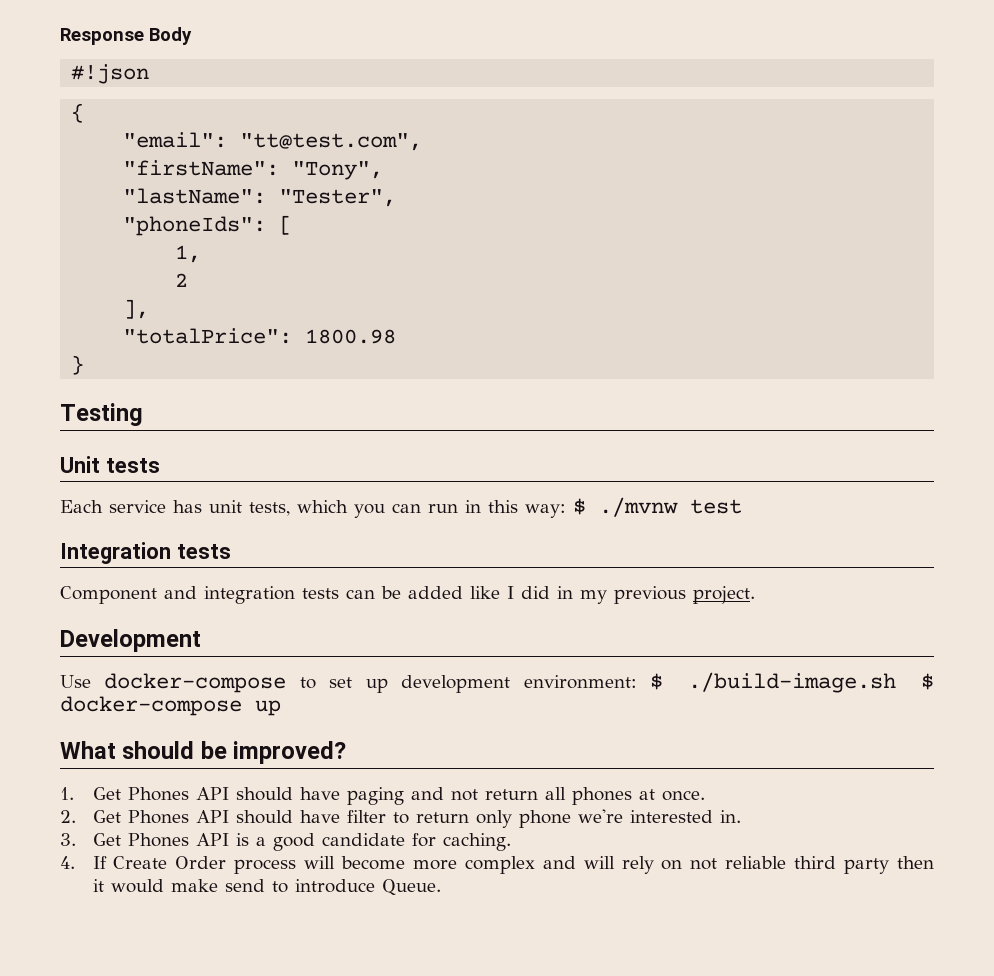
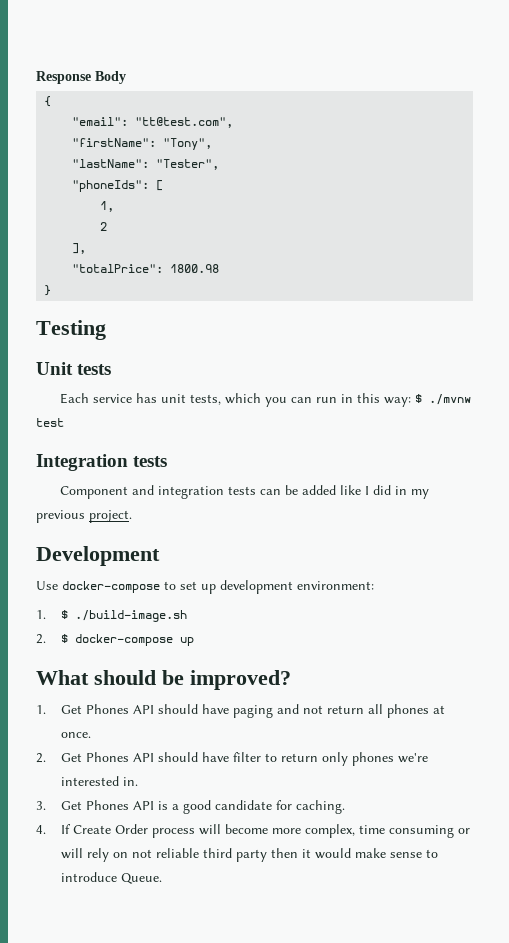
- #!json
- Use docker-compose to set up development environment: $ ./build-image.sh $ docker-compose up
+ Use docker-compose to set up development environment:
+ 1. $ ./build-image.sh
+ 2. $ docker-compose up
- 2. Get Phones API should have filter to return only phone we're interested in.
+ 2. Get Phones API should have filter to return only phones we're interested in.
- 4. If Create Order process will become more complex and will rely on not reliable third party then it would make send to introduce Queue.
+ 4. If Create Order process will become more complex, time consuming or will rely on not reliable third party then it would make sense to introduce Queue.

